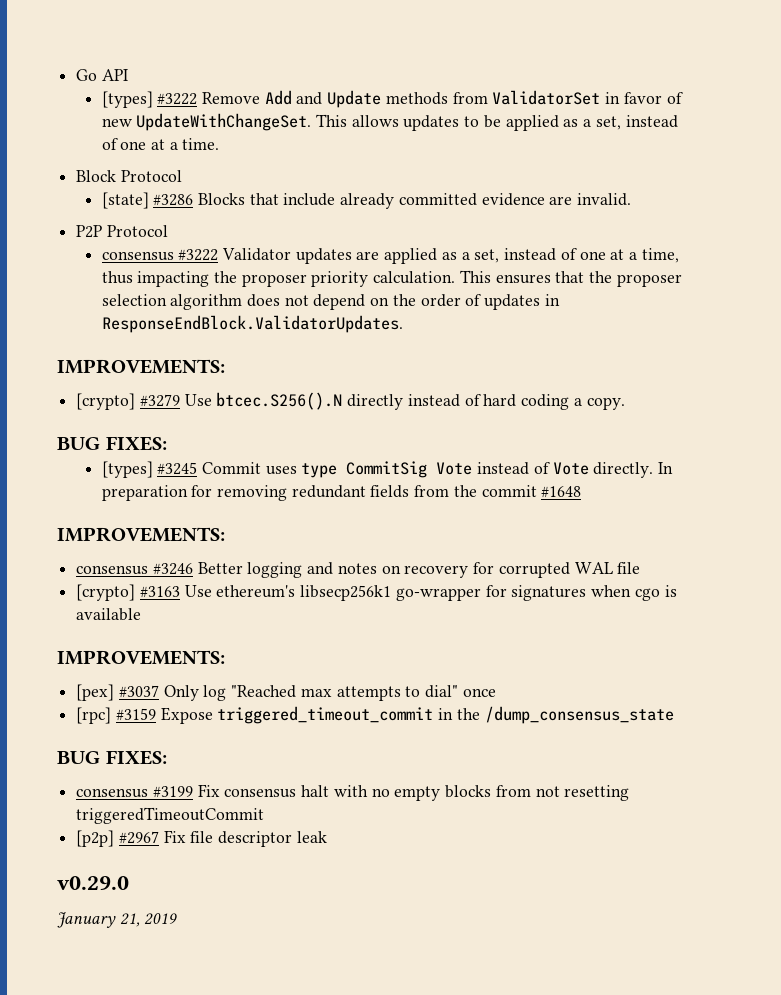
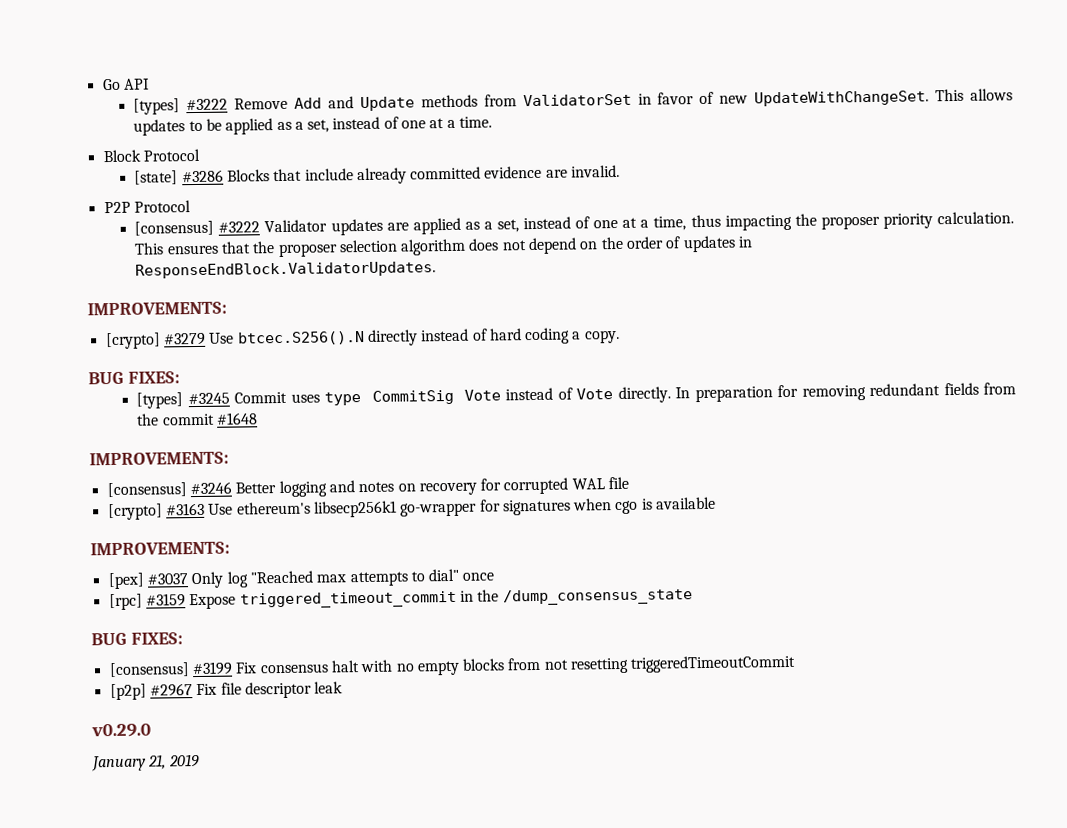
- consensus #3222 Validator updates are applied as a set, instead of one at a time, thus impacting the proposer priority calculation.
+ [consensus] #3222 Validator updates are applied as a set, instead of one at a time, thus impacting the proposer priority calculation.
- consensus #3246 Better logging and notes on recovery for corrupted WAL file
+ [consensus] #3246 Better logging and notes on recovery for corrupted WAL file
- consensus #3199 Fix consensus halt with no empty blocks from not resetting triggeredTimeoutCommit
+ [consensus] #3199 Fix consensus halt with no empty blocks from not resetting triggeredTimeoutCommit

